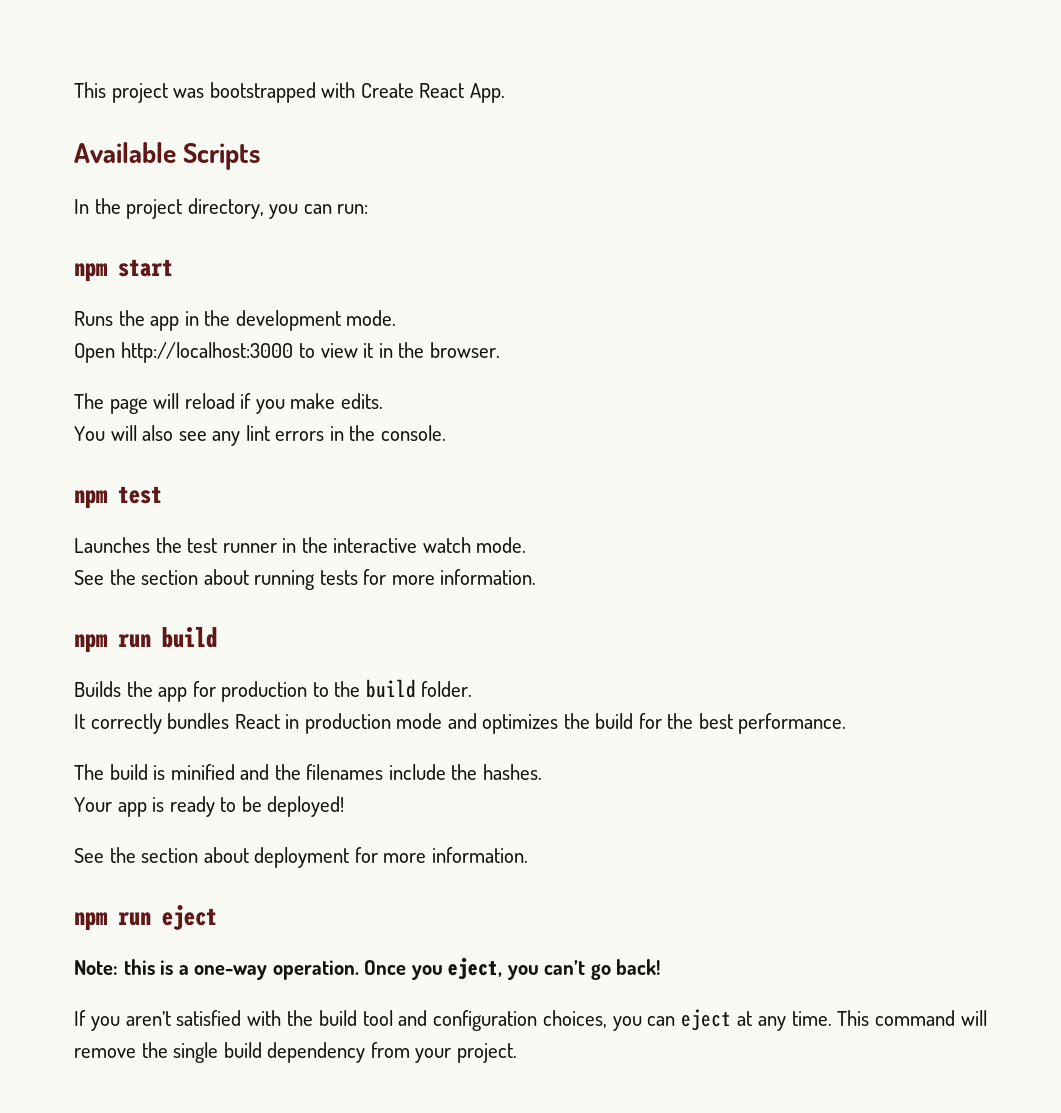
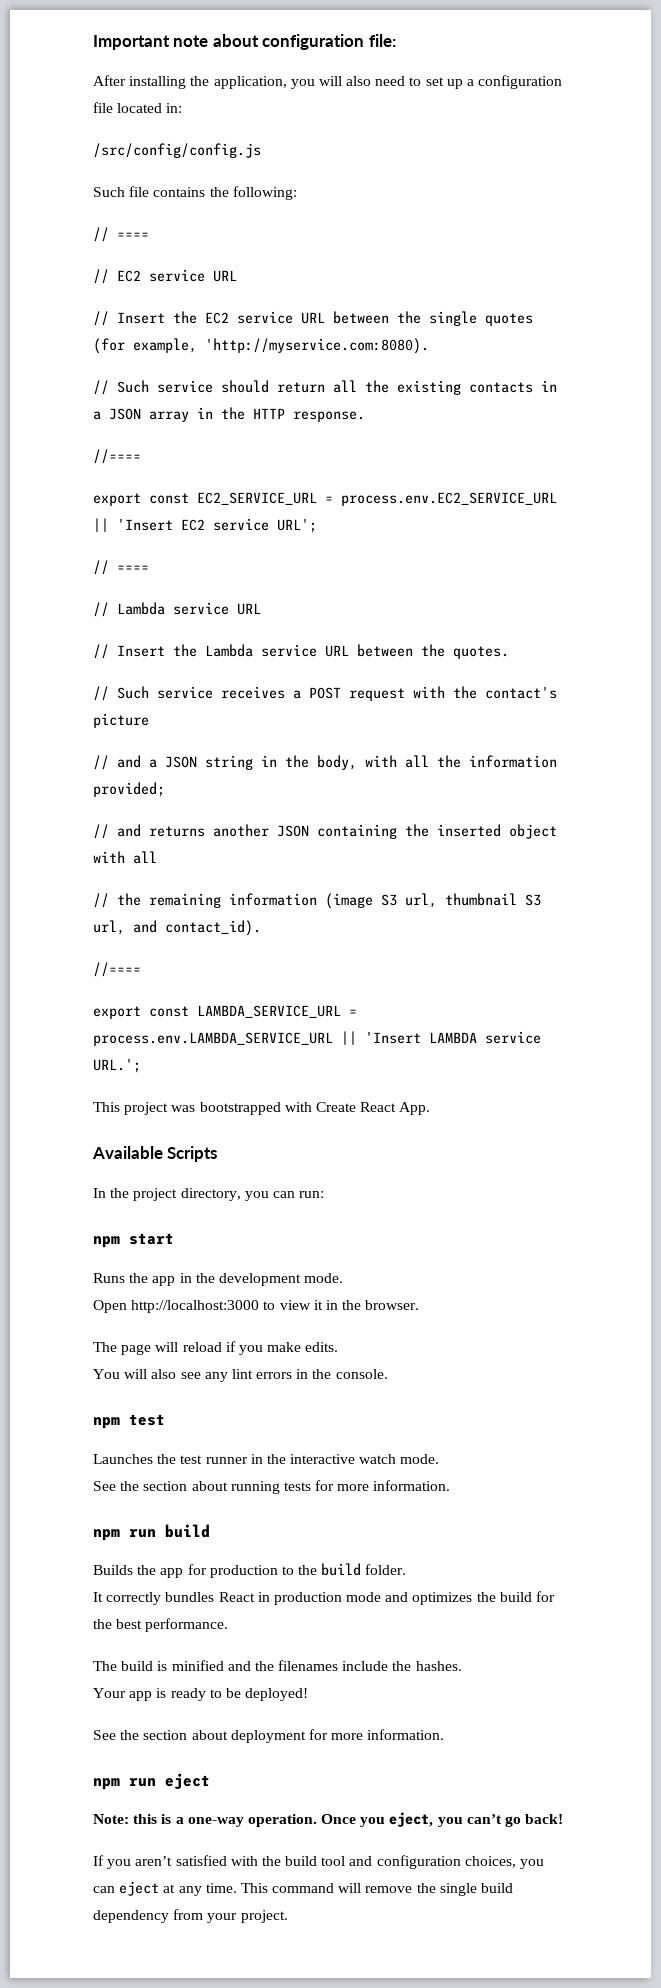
+ Important note about configuration file:
+ After installing the application, you will also need to set up a configuration file located in:
+ /src/config/config.js
+ Such file contains the following:
+ // ====
+ // EC2 service URL
+ // Insert the EC2 service URL between the single quotes (for example, 'http://myservice.com:8080).
+ // Such service should return all the existing contacts in a JSON array in the HTTP response.
+ //====
+ export const EC2_SERVICE_URL = process.env.EC2_SERVICE_URL || 'Insert EC2 service URL';
+ // ====
+ // Lambda service URL
+ // Insert the Lambda service URL between the quotes.
+ // Such service receives a POST request with the contact's picture
+ // and a JSON string in the body, with all the information provided;
+ // and returns another JSON containing the inserted object with all
+ // the remaining information (image S3 url, thumbnail S3 url, and contact_id).
+ //====
+ export const LAMBDA_SERVICE_URL = process.env.LAMBDA_SERVICE_URL || 'Insert LAMBDA service URL.';

